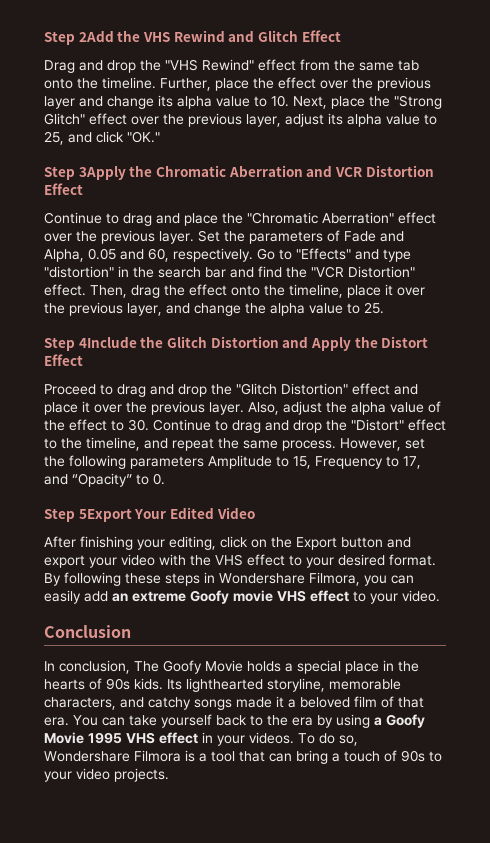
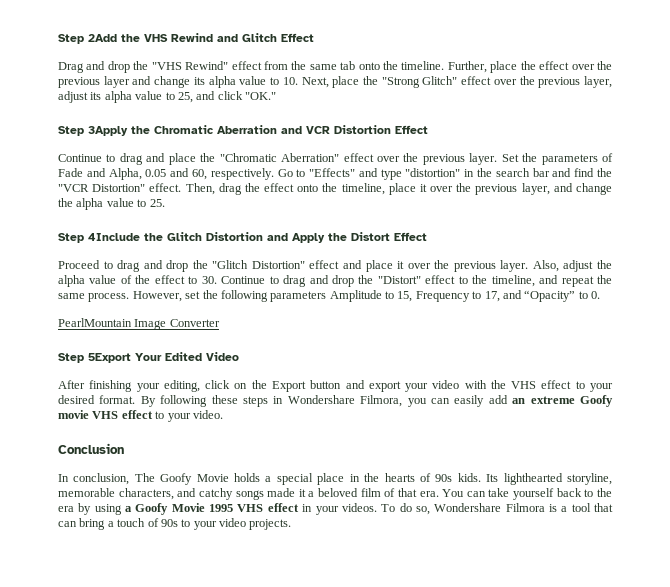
+ PearlMountain Image Converter

